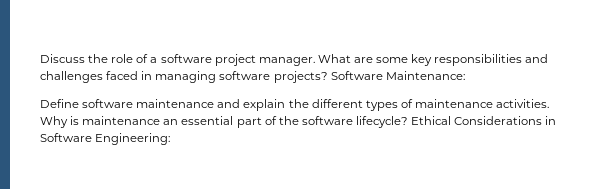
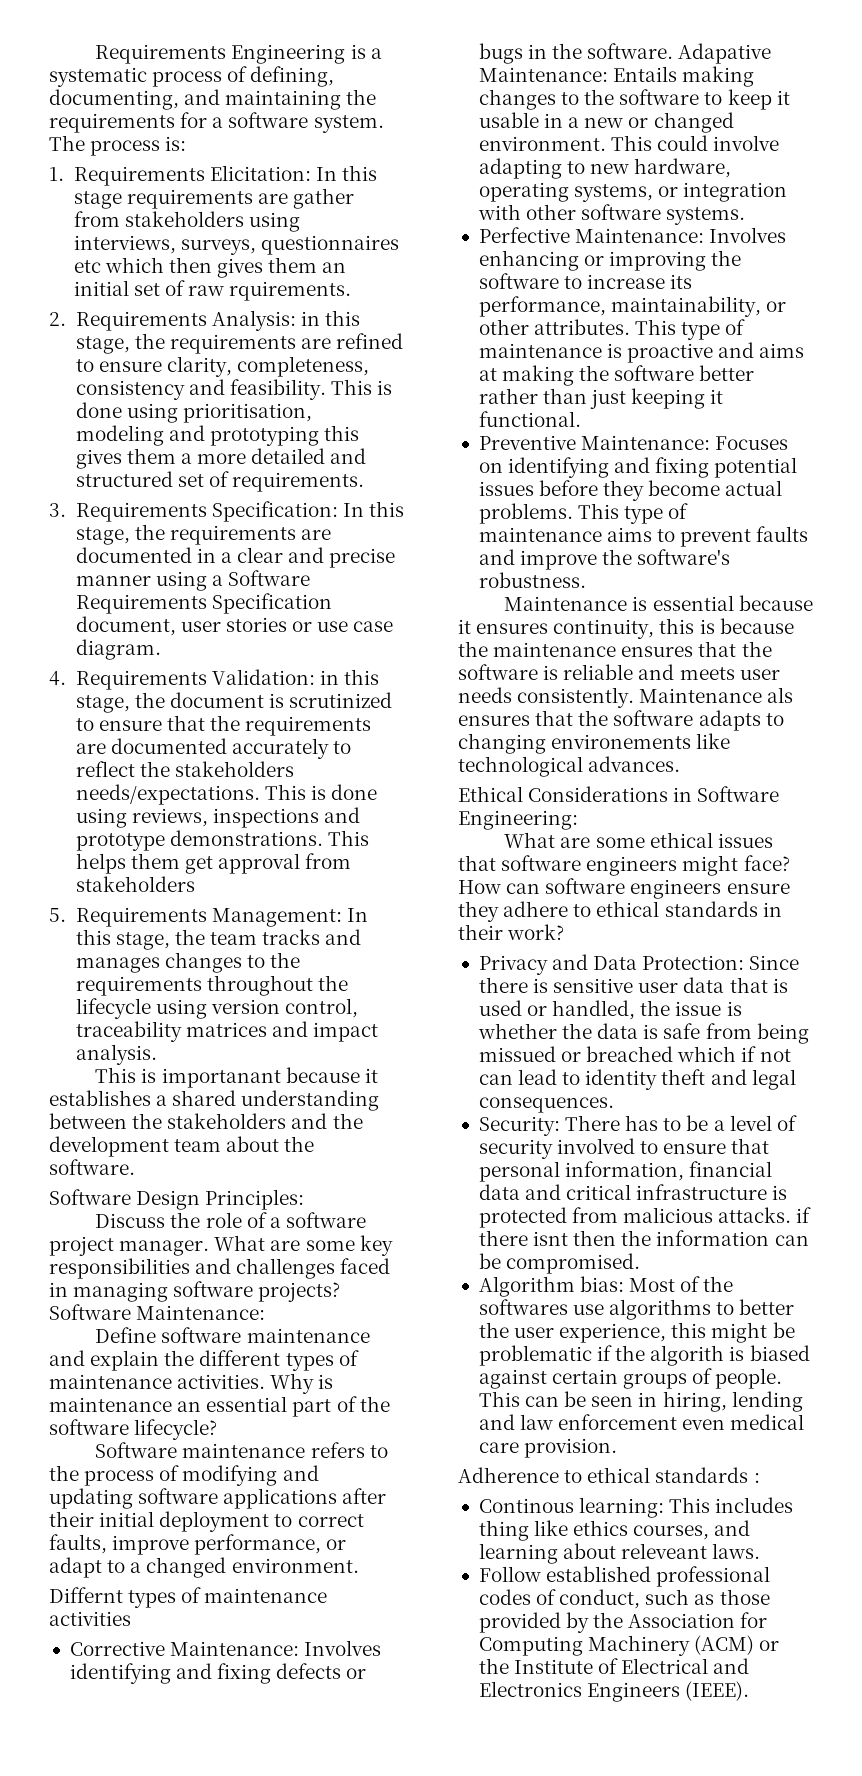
+ Requirements Engineering is a systematic process of defining, documenting, and maintaining the requirements for a software system. The process is:
+ 1. Requirements Elicitation: In this stage requirements are gather from stakeholders using interviews, surveys, questionnaires etc which then gives them an initial set of raw rquirements.
+ 2. Requirements Analysis: in this stage, the requirements are refined to ensure clarity, completeness, consistency and feasibility. This is done using prioritisation, modeling and prototyping this gives them a more detailed and structured set of requirements.
+ 3. Requirements Specification: In this stage, the requirements are documented in a clear and precise manner using a Software Requirements Specification document, user stories or use case diagram.
+ 4. Requirements Validation: in this stage, the document is scrutinized to ensure that the requirements are documented accurately to reflect the stakeholders needs/expectations. This is done using reviews, inspections and prototype demonstrations. This helps them get approval from stakeholders
+ 5. Requirements Management: In this stage, the team tracks and manages changes to the requirements throughout the lifecycle using version control, traceability matrices and impact analysis.
+ This is importanant because it establishes a shared understanding between the stakeholders and the development team about the software.
+ Software Design Principles:
- Why is maintenance an essential part of the software lifecycle? Ethical Considerations in Software Engineering:
+ Why is maintenance an essential part of the software lifecycle?
+ Software maintenance refers to the process of modifying and updating software applications after their initial deployment to correct faults, improve performance, or adapt to a changed environment.
+ Differnt types of maintenance activities
+ Corrective Maintenance: Involves identifying and fixing defects or bugs in the software. Adapative Maintenance: Entails making changes to the software to keep it usable in a new or changed environment. This could involve adapting to new hardware, operating systems, or integration with other software systems.
+ Perfective Maintenance: Involves enhancing or improving the software to increase its performance, maintainability, or other attributes. This type of maintenance is proactive and aims at making the software better rather than just keeping it functional.
+ Preventive Maintenance: Focuses on identifying and fixing potential issues before they become actual problems. This type of maintenance aims to prevent faults and improve the software's robustness.
+ Maintenance is essential because it ensures continuity, this is because the maintenance ensures that the software is reliable and meets user needs consistently. Maintenance als ensures that the software adapts to changing environements like technological advances.
+ Ethical Considerations in Software Engineering:
+ What are some ethical issues that software engineers might face? How can software engineers ensure they adhere to ethical standards in their work?
+ Privacy and Data Protection: Since there is sensitive user data that is used or handled, the issue is whether the data is safe from being missued or breached which if not can lead to identity theft and legal consequences.
+ Security: There has to be a level of security involved to ensure that personal information, financial data and critical infrastructure is protected from malicious attacks. if there isnt then the information can be compromised.
+ Algorithm bias: Most of the softwares use algorithms to better the user experience, this might be problematic if the algorith is biased against certain groups of people. This can be seen in hiring, lending and law enforcement even medical care provision.
+ Adherence to ethical standards :
+ Continous learning: This includes thing like ethics courses, and learning about releveant laws.
+ Follow established professional codes of conduct, such as those provided by the Association for Computing Machinery (ACM) or the Institute of Electrical and Electronics Engineers (IEEE).

